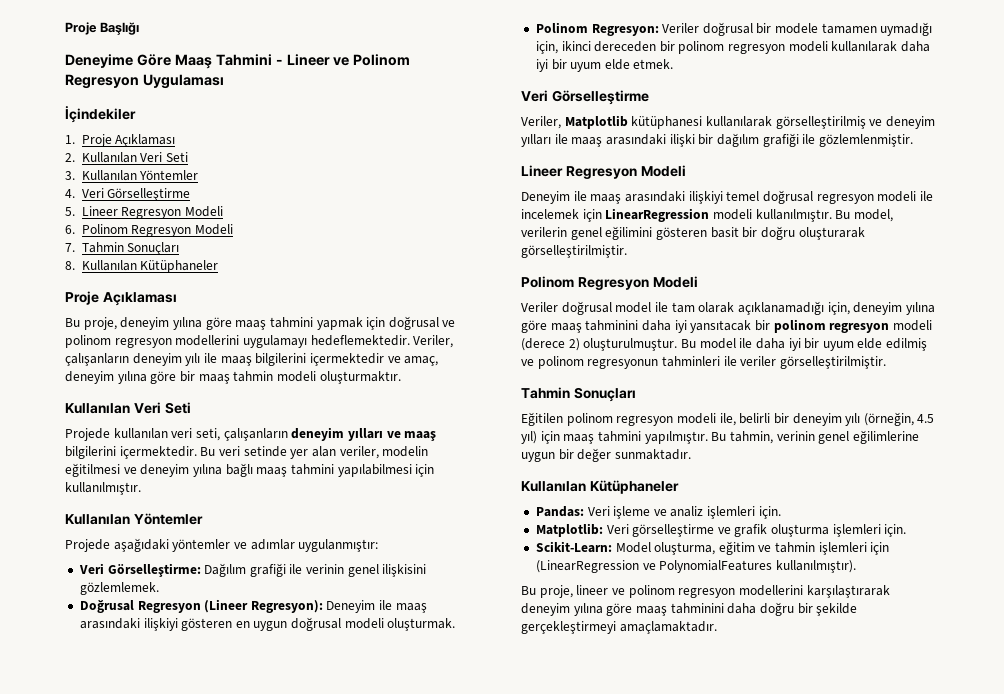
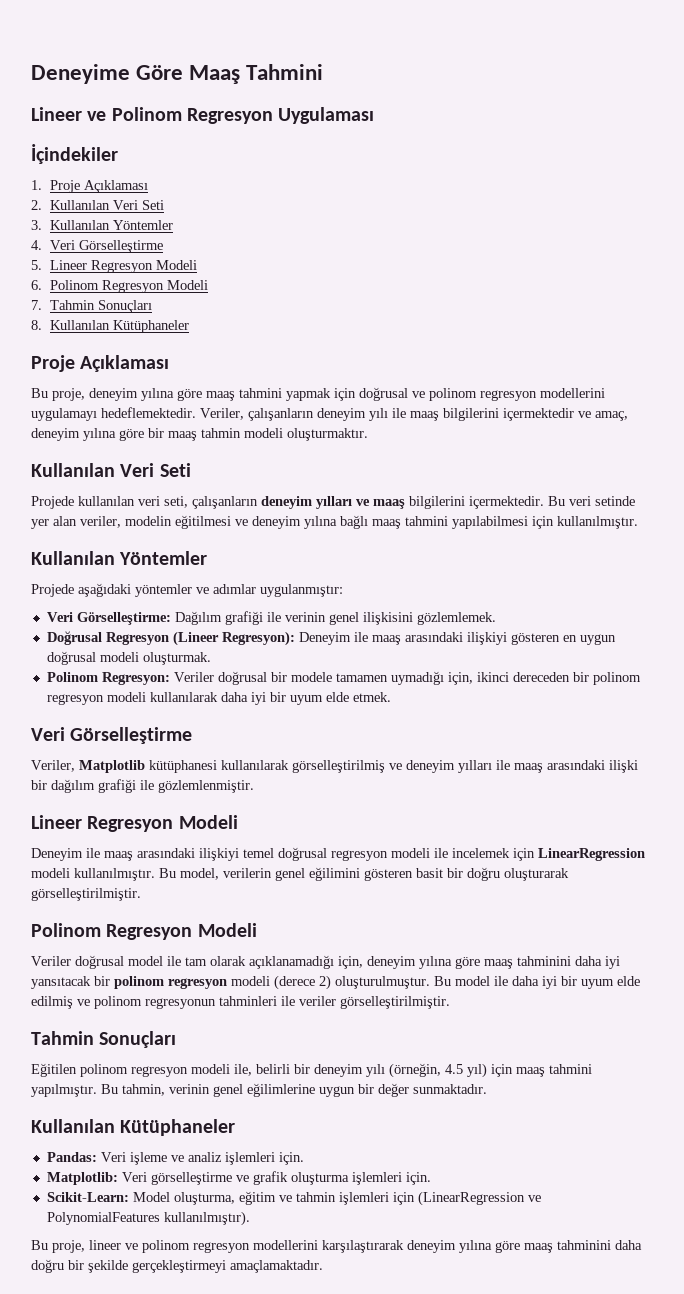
- Proje Başlığı
- Deneyime Göre Maaş Tahmini - Lineer ve Polinom Regresyon Uygulaması
+ Deneyime Göre Maaş Tahmini
+ Lineer ve Polinom Regresyon Uygulaması

